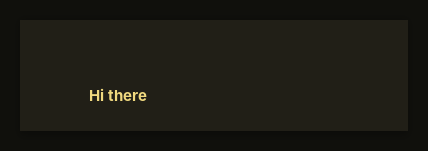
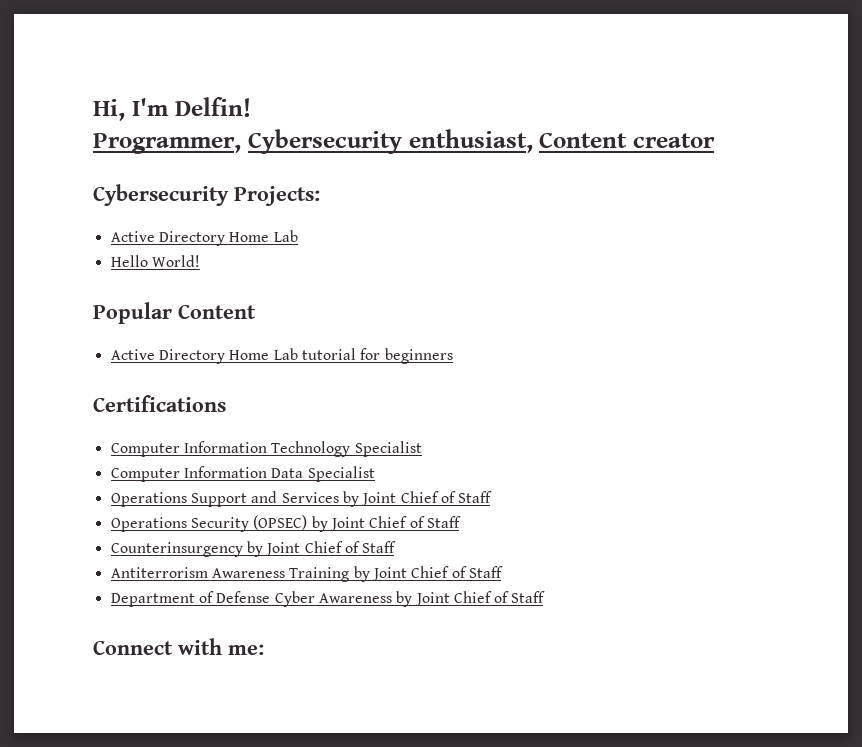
- Hi there
+ Hi, I'm Delfin!
+ Programmer, Cybersecurity enthusiast, Content creator
+ Cybersecurity Projects:
+ Active Directory Home Lab
+ Hello World!
+ Popular Content
+ Active Directory Home Lab tutorial for beginners
+ Certifications
+ Computer Information Technology Specialist
+ Computer Information Data Specialist
+ Operations Support and Services by Joint Chief of Staff
+ Operations Security (OPSEC) by Joint Chief of Staff
+ Counterinsurgency by Joint Chief of Staff
+ Antiterrorism Awareness Training by Joint Chief of Staff
+ Department of Defense Cyber Awareness by Joint Chief of Staff
+ Connect with me:

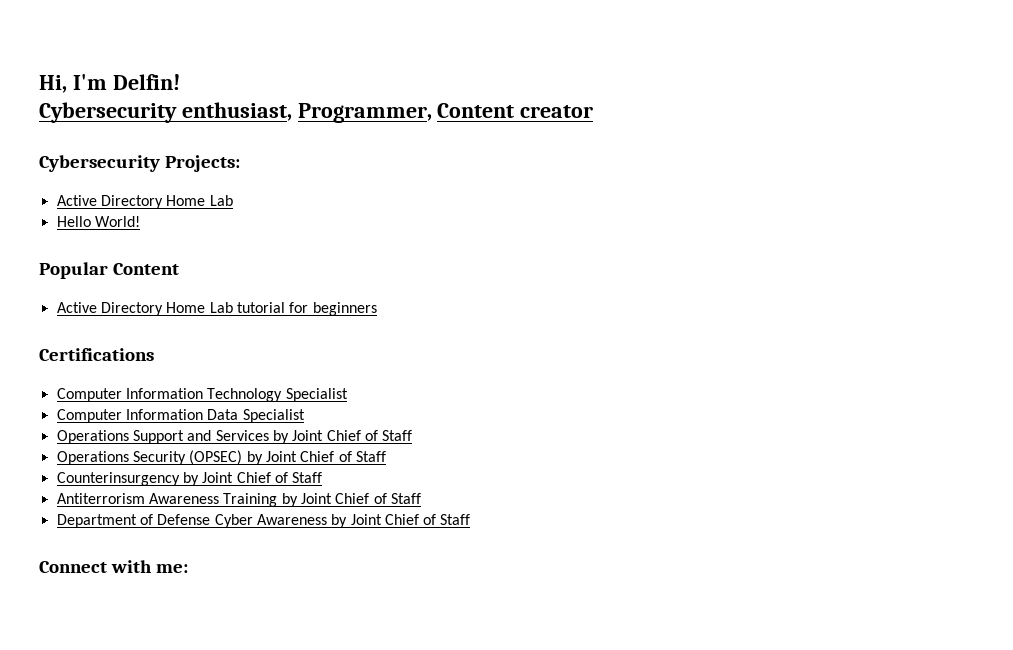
- Programmer, Cybersecurity enthusiast, Content creator
+ Cybersecurity enthusiast, Programmer, Content creator

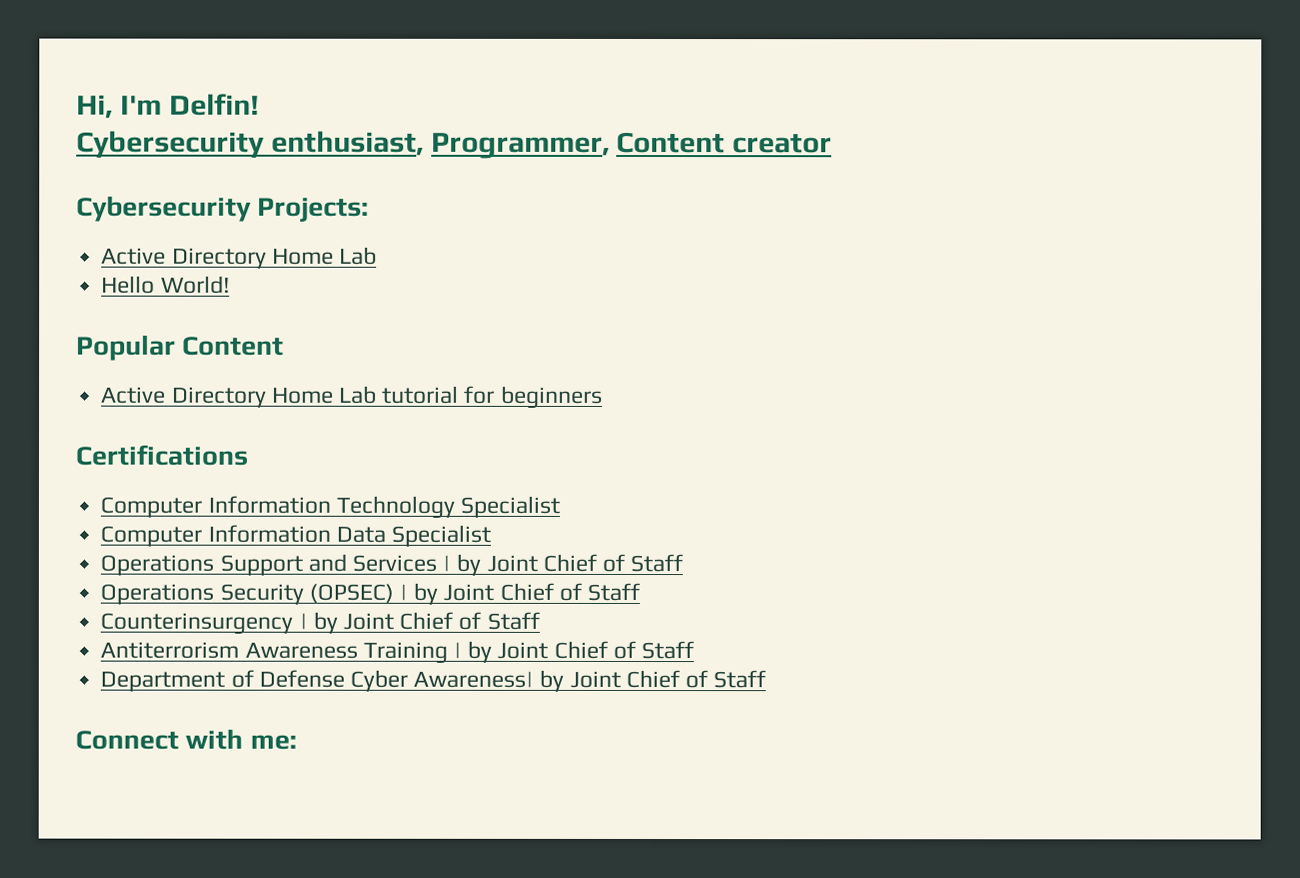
- Operations Support and Services by Joint Chief of Staff
+ Operations Support and Services | by Joint Chief of Staff
- Operations Security (OPSEC) by Joint Chief of Staff
+ Operations Security (OPSEC) | by Joint Chief of Staff
- Counterinsurgency by Joint Chief of Staff
+ Counterinsurgency | by Joint Chief of Staff
- Antiterrorism Awareness Training by Joint Chief of Staff
+ Antiterrorism Awareness Training | by Joint Chief of Staff
- Department of Defense Cyber Awareness by Joint Chief of Staff
+ Department of Defense Cyber Awareness| by Joint Chief of Staff

